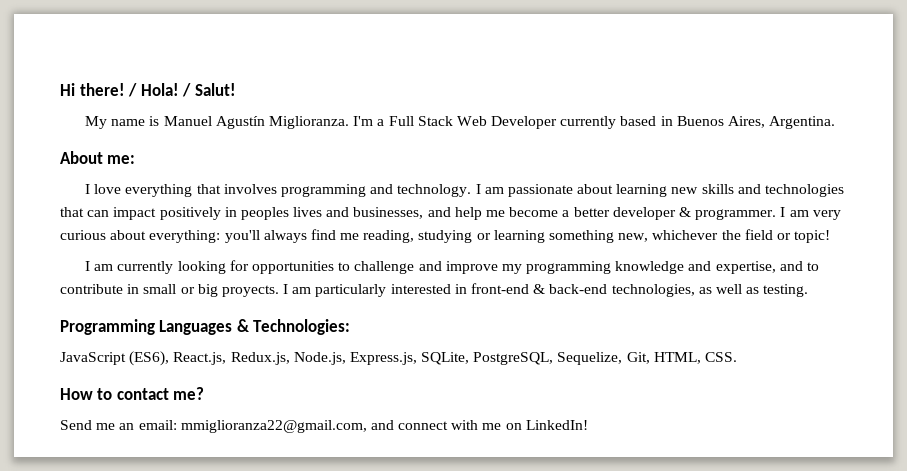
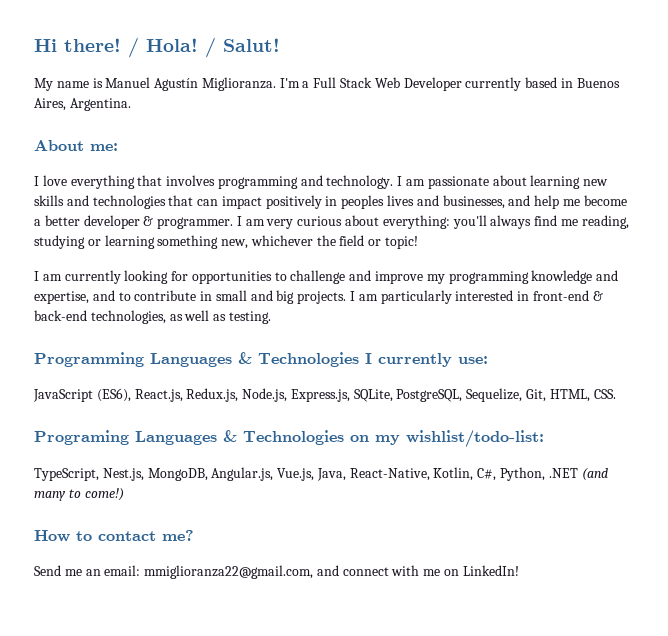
- I am currently looking for opportunities to challenge and improve my programming knowledge and expertise, and to contribute in small or big proyects.
+ I am currently looking for opportunities to challenge and improve my programming knowledge and expertise, and to contribute in small and big projects.
- Programming Languages & Technologies:
+ Programming Languages & Technologies I currently use:
+ Programing Languages & Technologies on my wishlist/todo-list:
+ TypeScript, Nest.js, MongoDB, Angular.js, Vue.js, Java, React-Native, Kotlin, C#, Python, .NET (and many to come!)

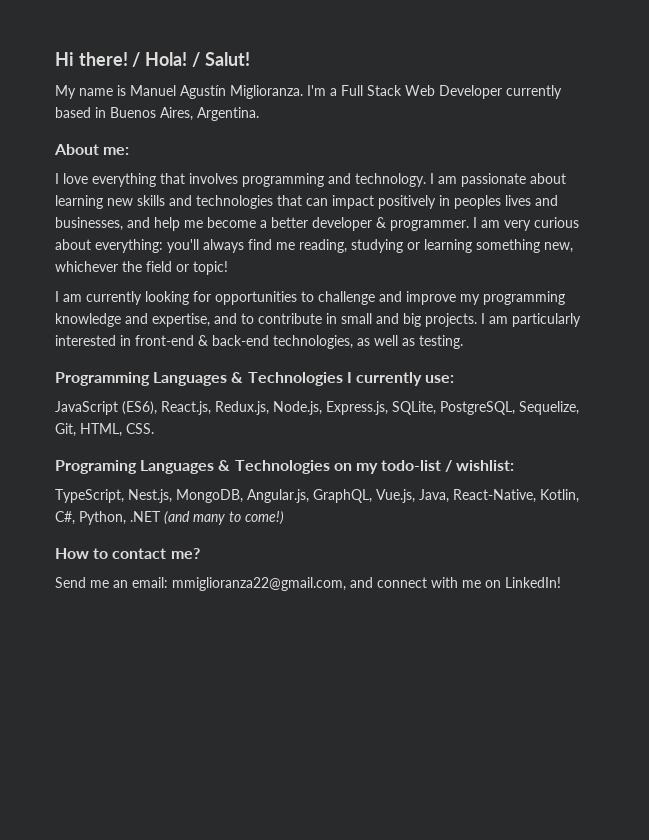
- Programing Languages & Technologies on my wishlist/todo-list:
+ Programing Languages & Technologies on my todo-list / wishlist:
- TypeScript, Nest.js, MongoDB, Angular.js, Vue.js, Java, React-Native, Kotlin, C#, Python, .NET (and many to come!)
+ TypeScript, Nest.js, MongoDB, Angular.js, GraphQL, Vue.js, Java, React-Native, Kotlin, C#, Python, .NET (and many to come!)

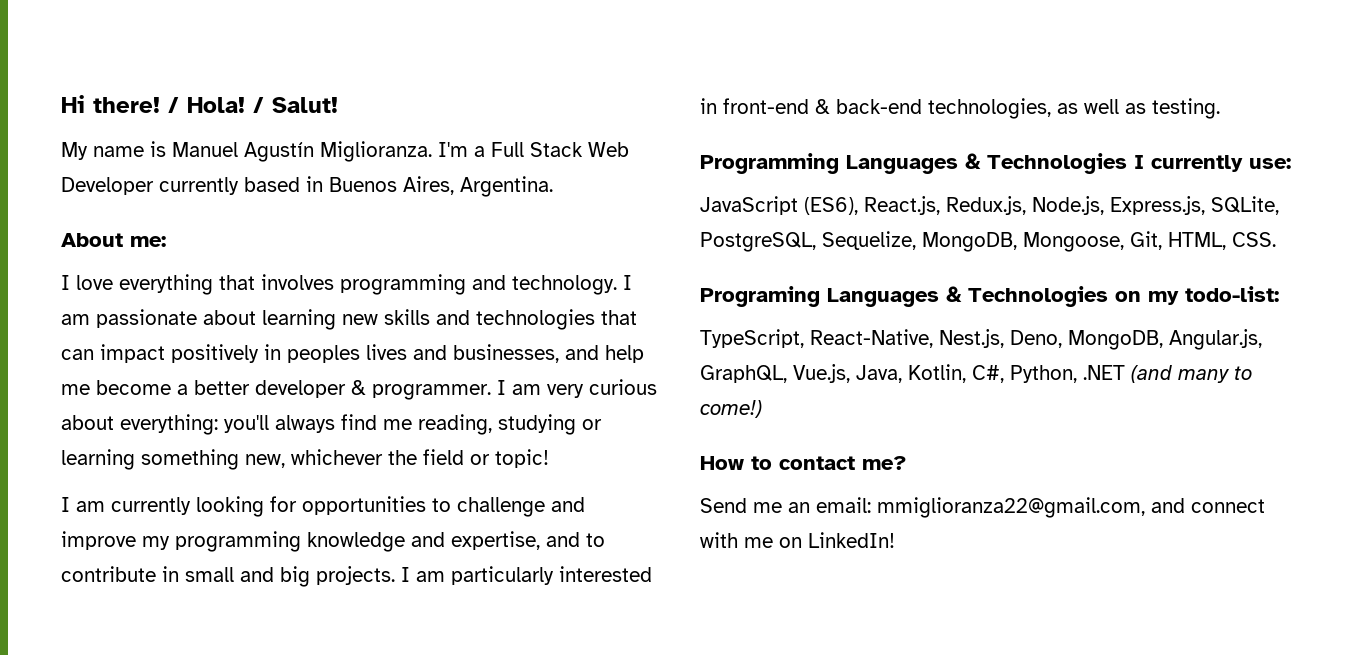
- JavaScript (ES6), React.js, Redux.js, Node.js, Express.js, SQLite, PostgreSQL, Sequelize, Git, HTML, CSS.
+ JavaScript (ES6), React.js, Redux.js, Node.js, Express.js, SQLite, PostgreSQL, Sequelize, MongoDB, Mongoose, Git, HTML, CSS.
- Programing Languages & Technologies on my todo-list / wishlist:
- TypeScript, Nest.js, MongoDB, Angular.js, GraphQL, Vue.js, Java, React-Native, Kotlin, C#, Python, .NET (and many to come!)
+ Programing Languages & Technologies on my todo-list:
+ TypeScript, React-Native, Nest.js, Deno, MongoDB, Angular.js, GraphQL, Vue.js, Java, Kotlin, C#, Python, .NET (and many to come!)

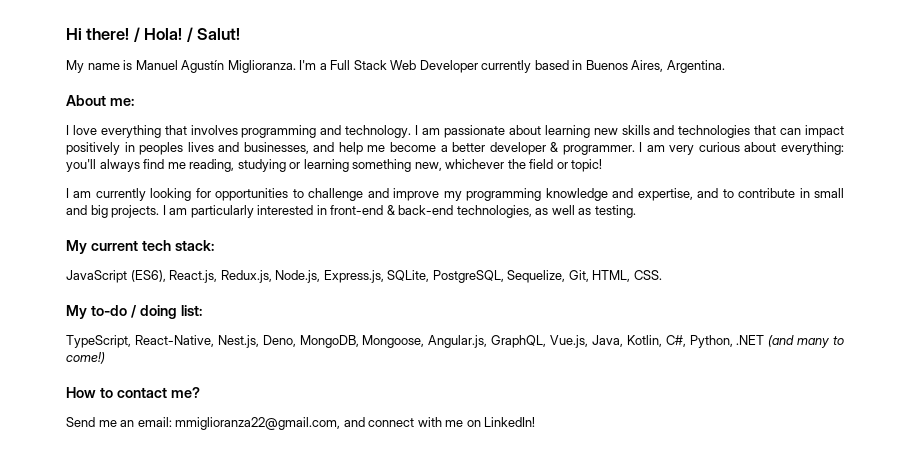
- Programming Languages & Technologies I currently use:
+ My current tech stack:
- JavaScript (ES6), React.js, Redux.js, Node.js, Express.js, SQLite, PostgreSQL, Sequelize, MongoDB, Mongoose, Git, HTML, CSS.
+ JavaScript (ES6), React.js, Redux.js, Node.js, Express.js, SQLite, PostgreSQL, Sequelize, Git, HTML, CSS.
- Programing Languages & Technologies on my todo-list:
+ My to-do / doing list:
- TypeScript, React-Native, Nest.js, Deno, MongoDB, Angular.js, GraphQL, Vue.js, Java, Kotlin, C#, Python, .NET (and many to come!)
+ TypeScript, React-Native, Nest.js, Deno, MongoDB, Mongoose, Angular.js, GraphQL, Vue.js, Java, Kotlin, C#, Python, .NET (and many to come!)

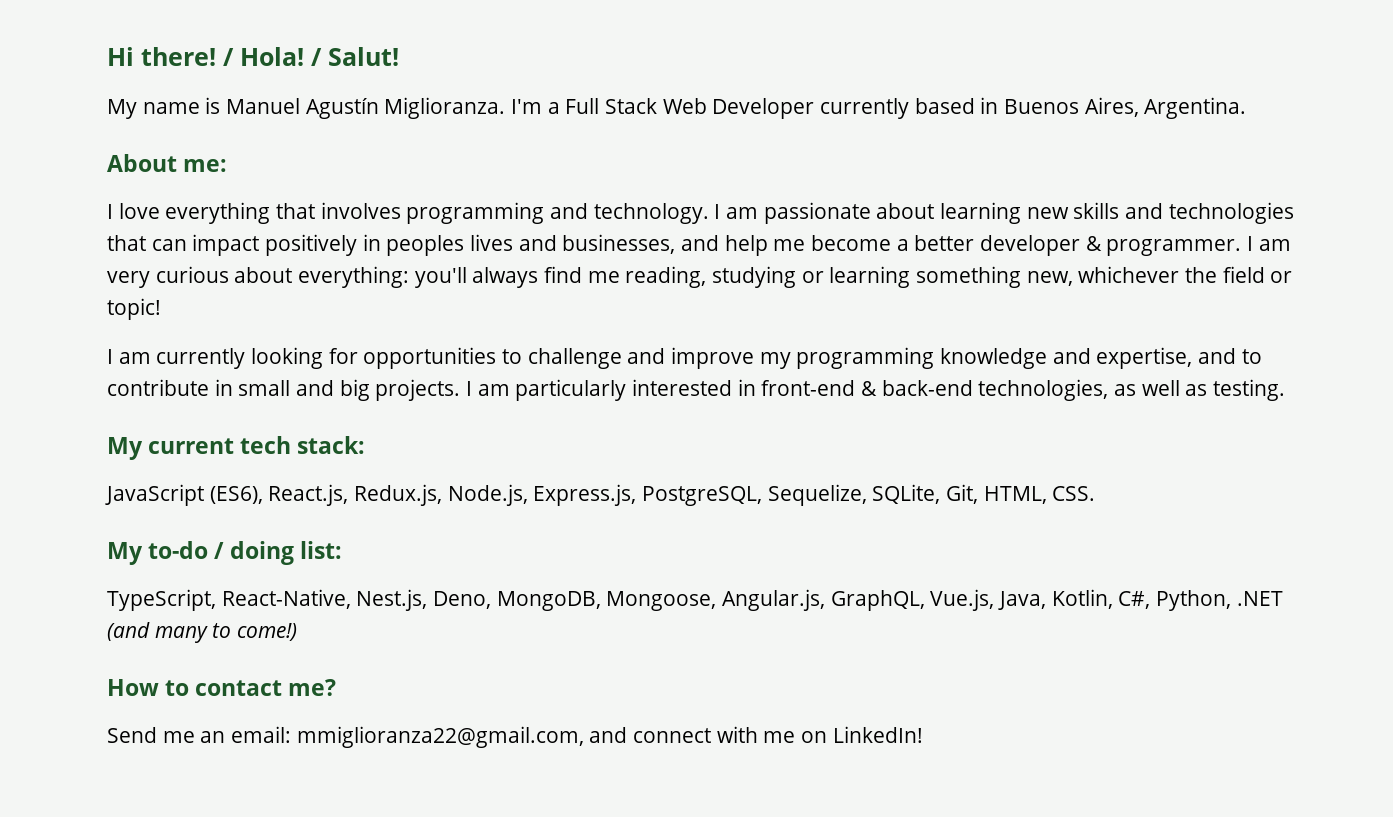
- JavaScript (ES6), React.js, Redux.js, Node.js, Express.js, SQLite, PostgreSQL, Sequelize, Git, HTML, CSS.
+ JavaScript (ES6), React.js, Redux.js, Node.js, Express.js, PostgreSQL, Sequelize, SQLite, Git, HTML, CSS.

